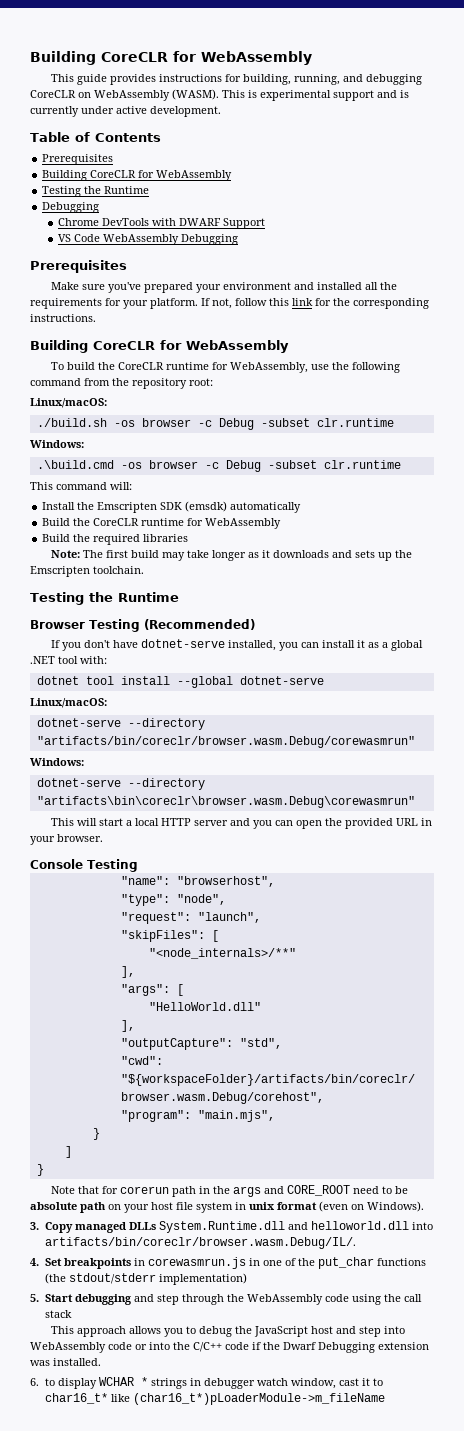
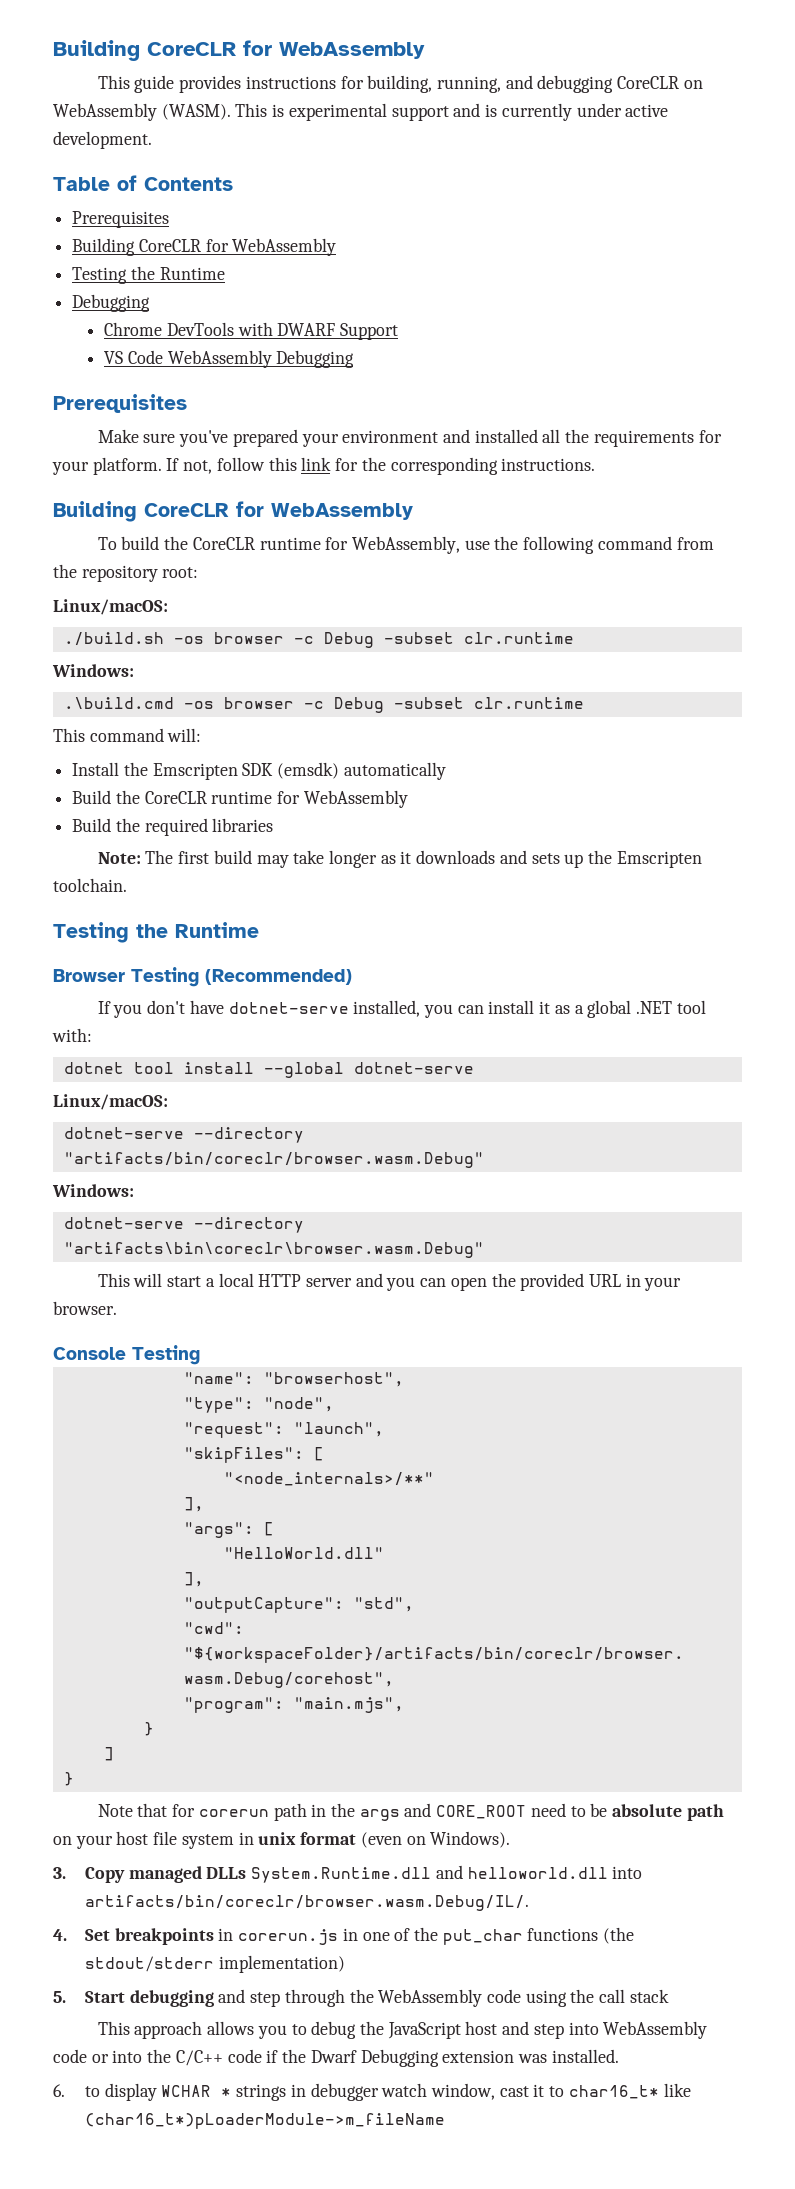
- dotnet-serve --directory "artifacts/bin/coreclr/browser.wasm.Debug/corewasmrun"
+ dotnet-serve --directory "artifacts/bin/coreclr/browser.wasm.Debug"
- dotnet-serve --directory "artifacts\bin\coreclr\browser.wasm.Debug\corewasmrun"
+ dotnet-serve --directory "artifacts\bin\coreclr\browser.wasm.Debug"
- 4. Set breakpoints in corewasmrun.js in one of the put_char functions (the stdout/stderr implementation)
+ 4. Set breakpoints in corerun.js in one of the put_char functions (the stdout/stderr implementation)

